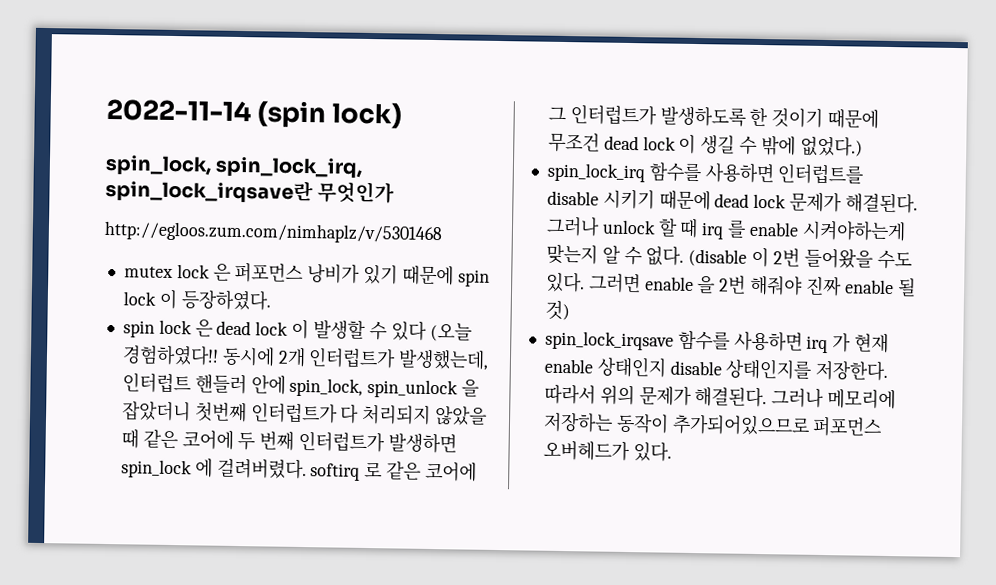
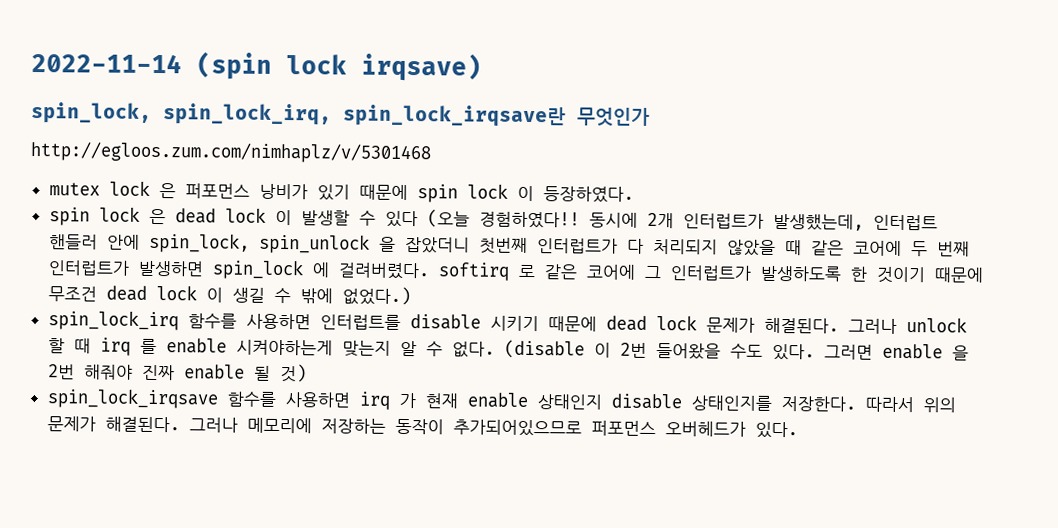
- 2022-11-14 (spin lock)
+ 2022-11-14 (spin lock irqsave)

